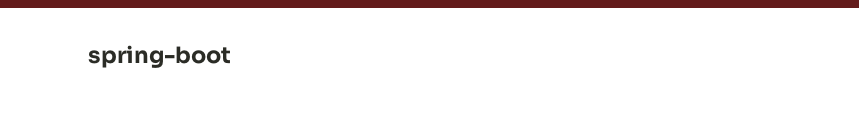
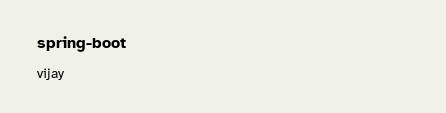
+ vijay

